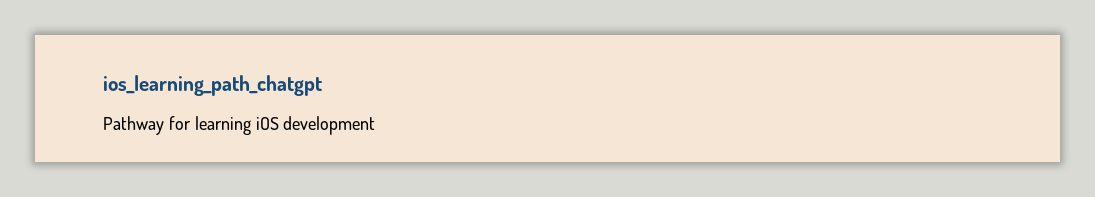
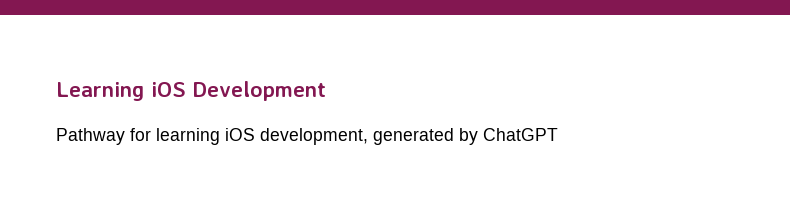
- ios_learning_path_chatgpt
+ Learning iOS Development
- Pathway for learning iOS development
+ Pathway for learning iOS development, generated by ChatGPT

